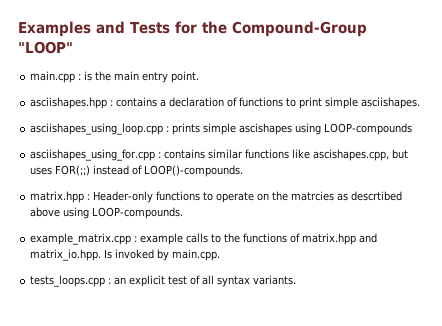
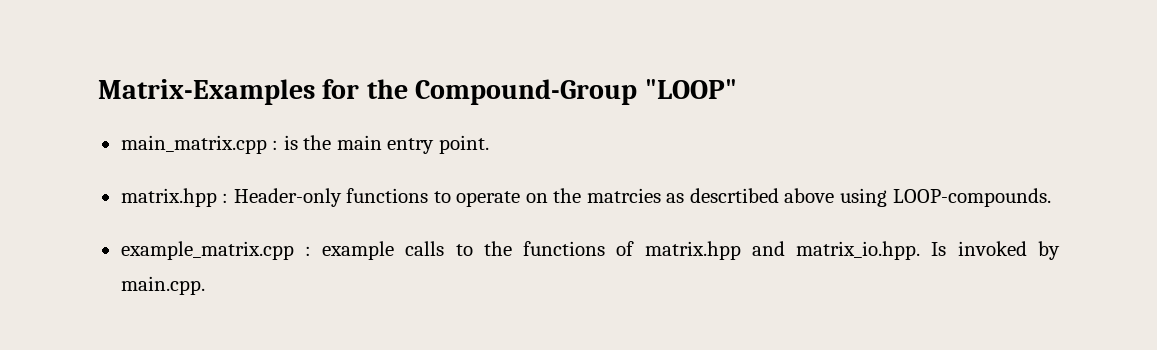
- Examples and Tests for the Compound-Group "LOOP"
+ Matrix-Examples for the Compound-Group "LOOP"
- main.cpp : is the main entry point.
+ main_matrix.cpp : is the main entry point.
- asciishapes.hpp : contains a declaration of functions to print simple asciishapes.
- asciishapes_using_loop.cpp : prints simple ascishapes using LOOP-compounds
- asciishapes_using_for.cpp : contains similar functions like ascishapes.cpp, but uses FOR(;;) instead of LOOP()-compounds.
- tests_loops.cpp : an explicit test of all syntax variants.

